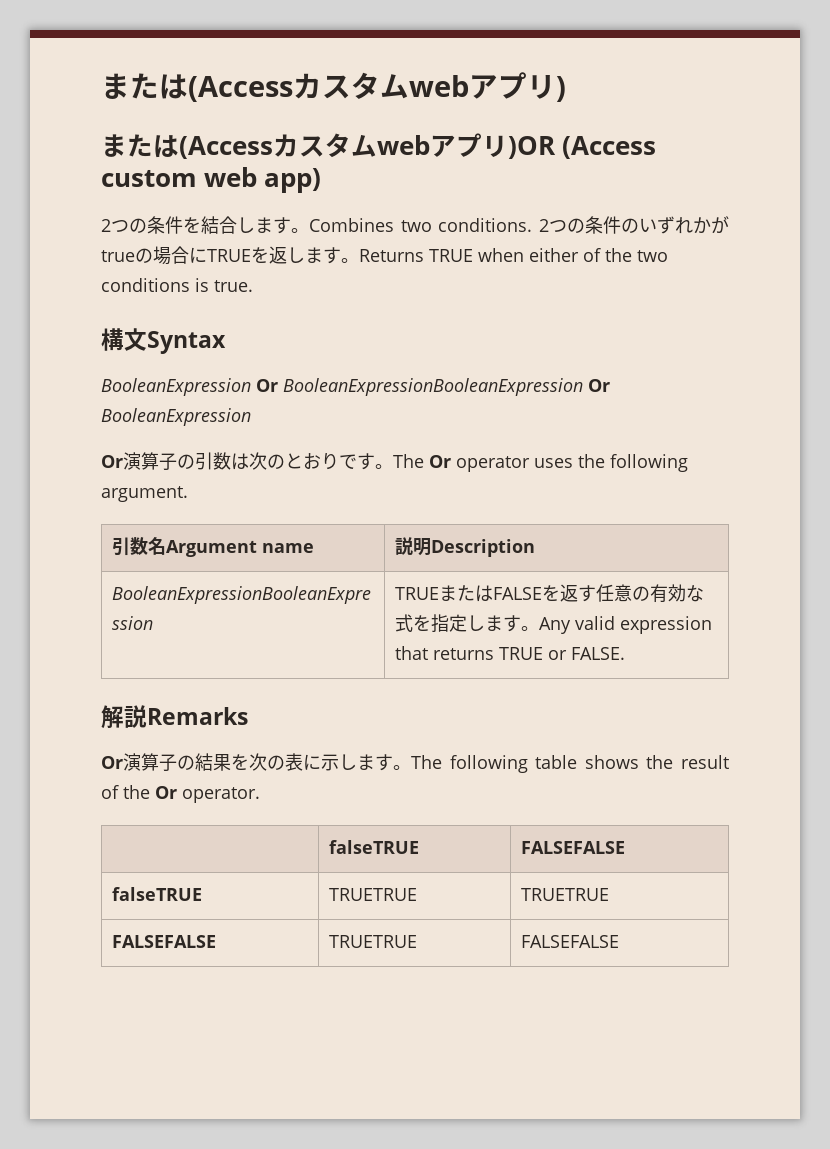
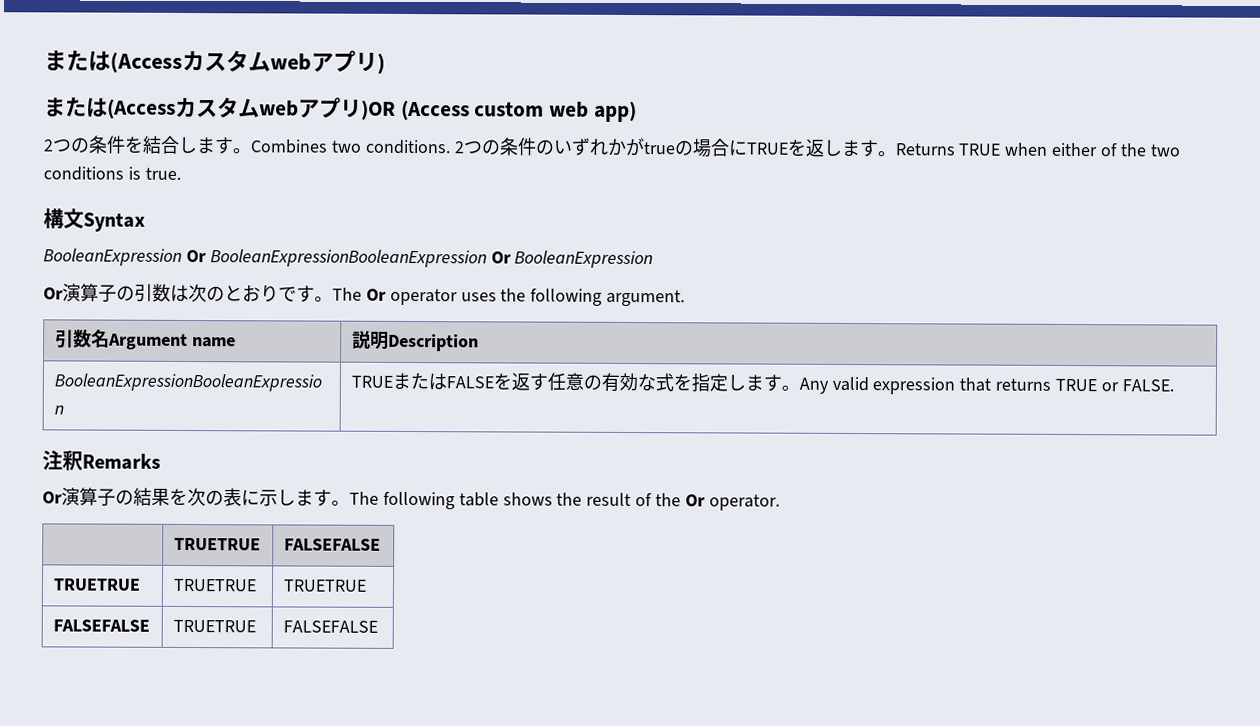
- 解説Remarks
+ 注釈Remarks
  The following table shows the result of the Or operator.
- | falseTRUE | FALSEFALSE
+ | TRUETRUE | FALSEFALSE
- falseTRUE | TRUETRUE | TRUETRUE
+ TRUETRUE | TRUETRUE | TRUETRUE

